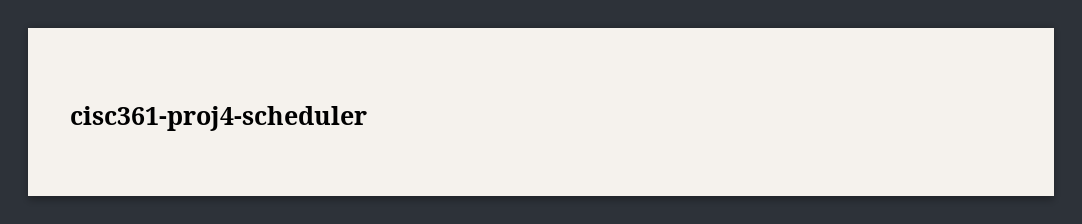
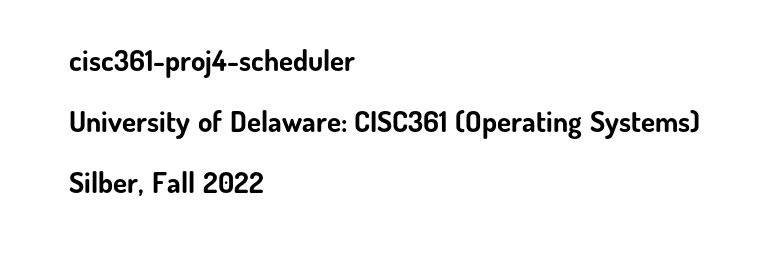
+ University of Delaware: CISC361 (Operating Systems)
+ Silber, Fall 2022

